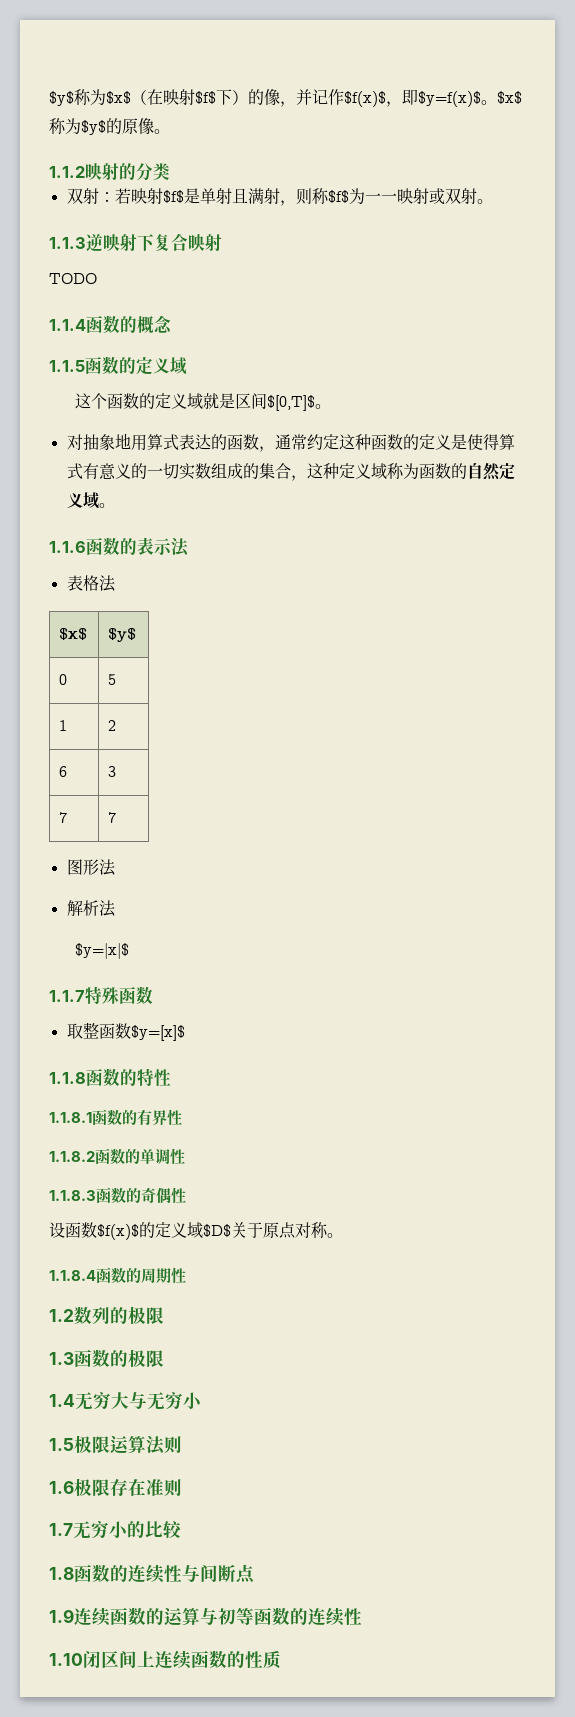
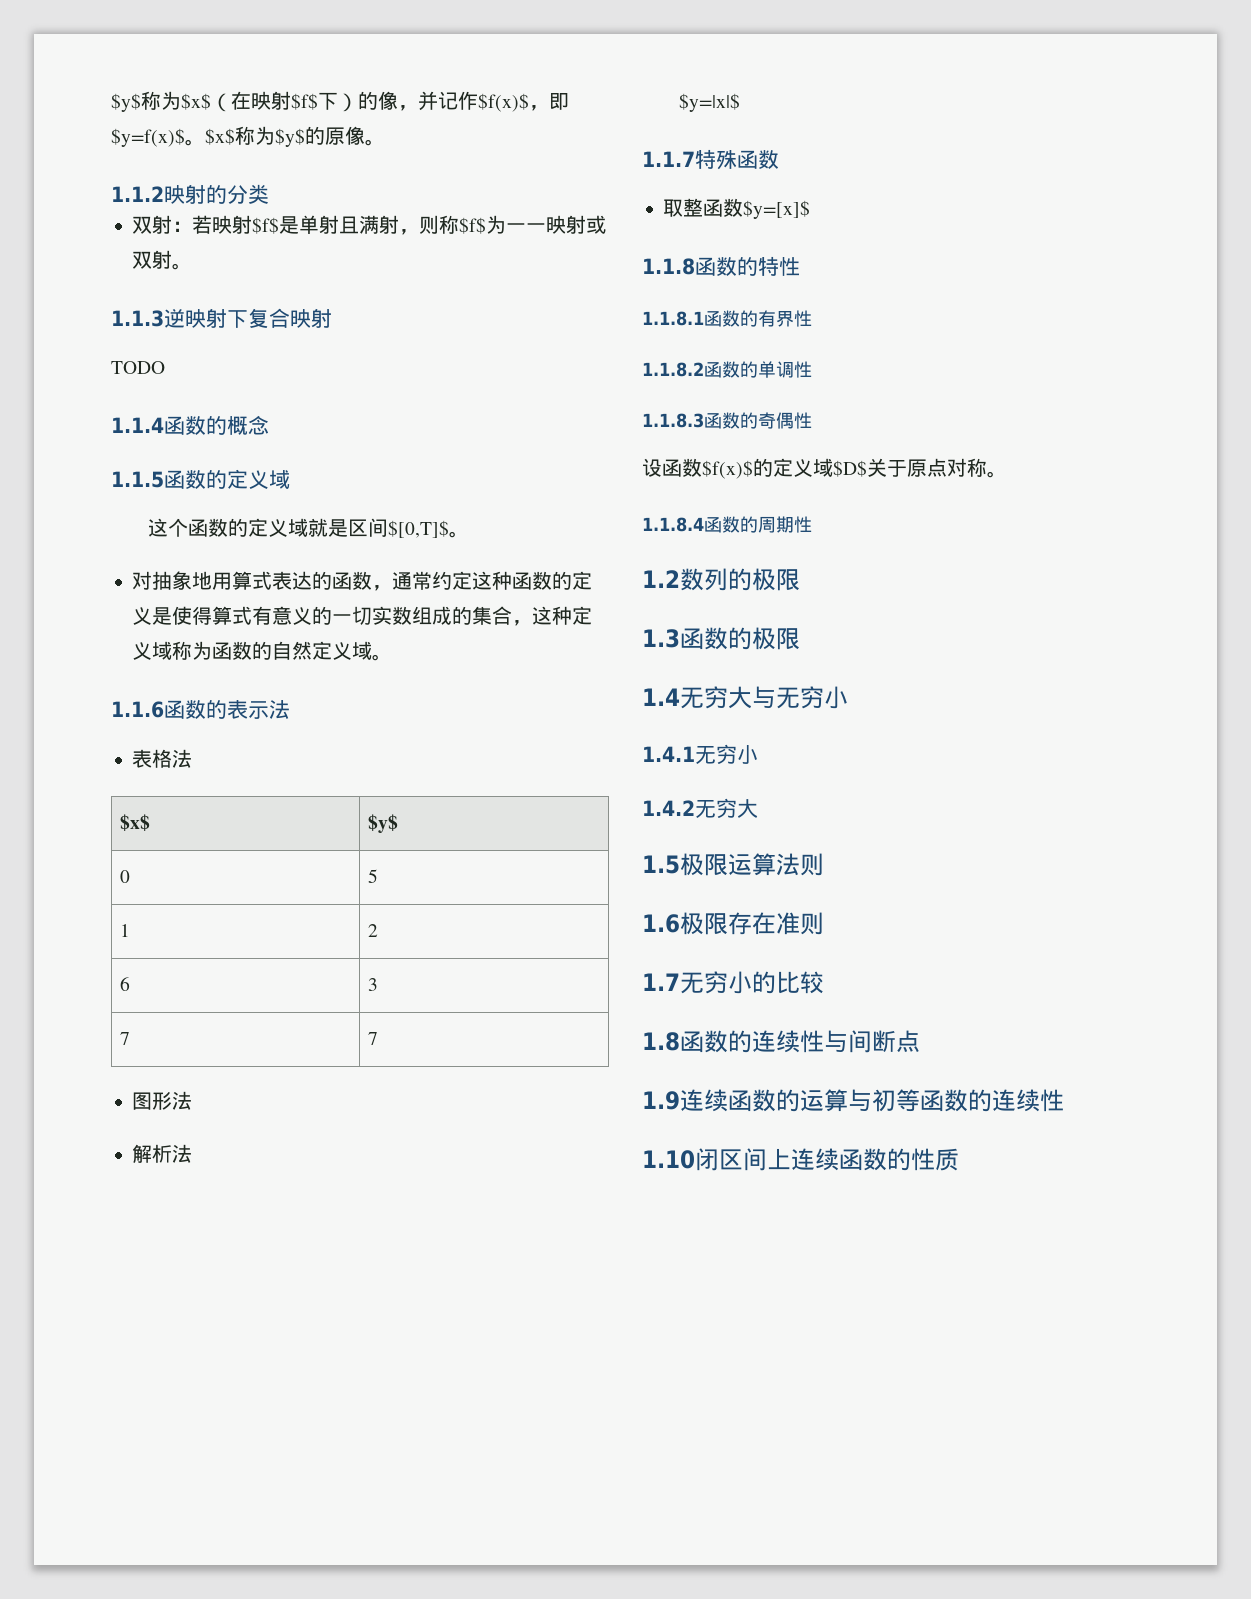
+ 1.4.1无穷小
+ 1.4.2无穷大

